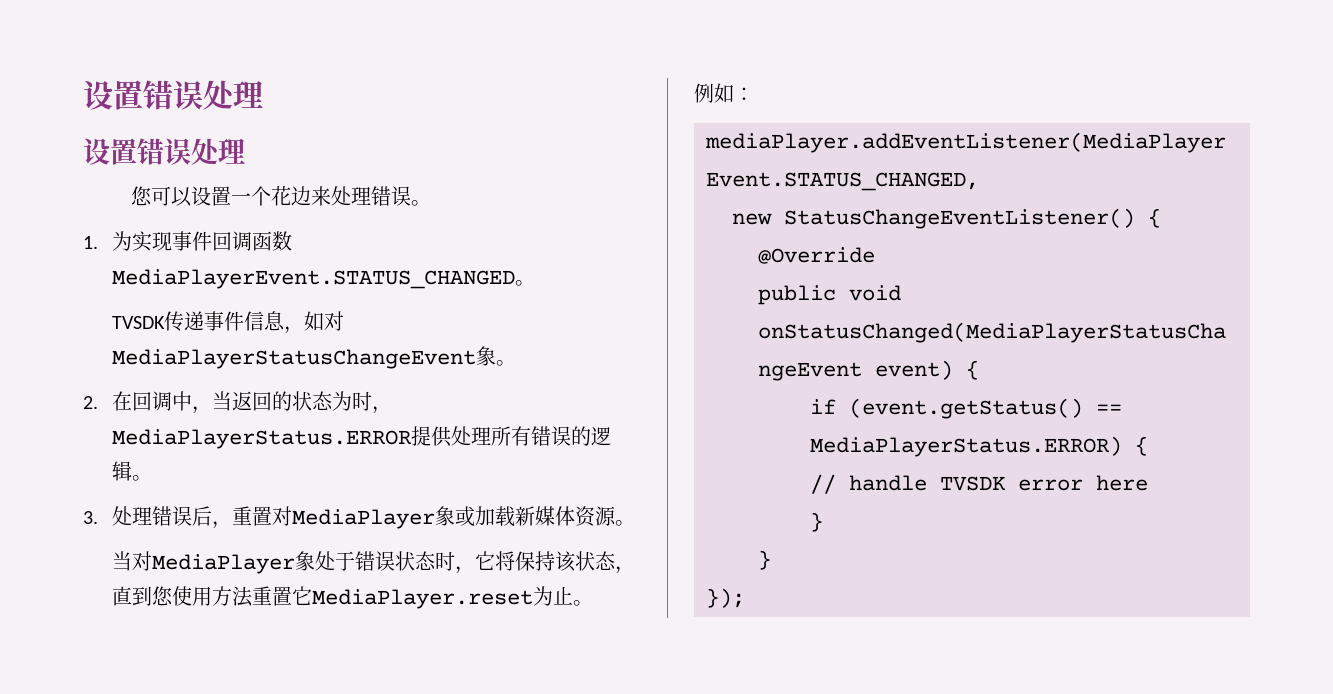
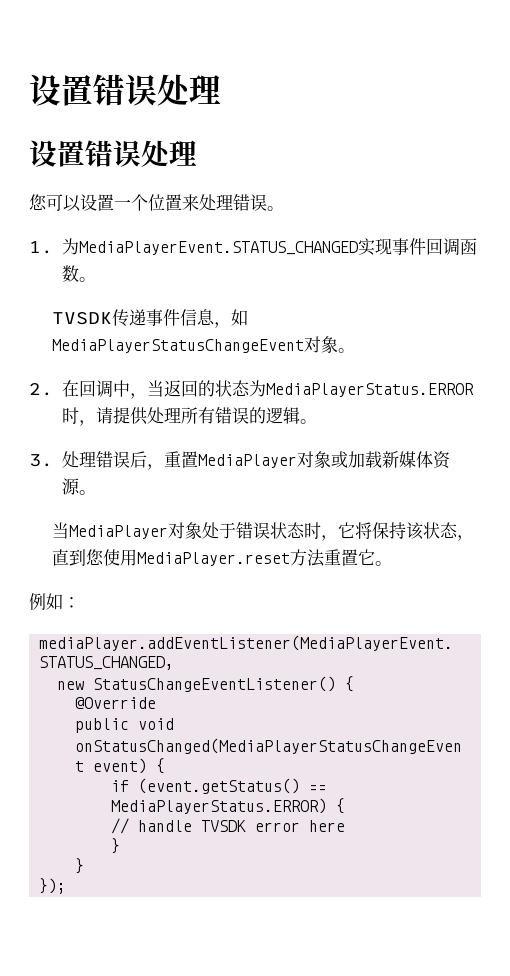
- 您可以设置一个花边来处理错误。
+ 您可以设置一个位置来处理错误。
- 1.为实现事件回调函数MediaPlayerEvent.STATUS_CHANGED。
+ 1.为MediaPlayerEvent.STATUS_CHANGED实现事件回调函数。
- TVSDK传递事件信息，如对MediaPlayerStatusChangeEvent象。
+ TVSDK传递事件信息，如MediaPlayerStatusChangeEvent对象。
- 2.在回调中，当返回的状态为时，MediaPlayerStatus.ERROR提供处理所有错误的逻辑。
+ 2.在回调中，当返回的状态为MediaPlayerStatus.ERROR时，请提供处理所有错误的逻辑。
- 3.处理错误后，重置对MediaPlayer象或加载新媒体资源。
+ 3.处理错误后，重置MediaPlayer对象或加载新媒体资源。
- 当对MediaPlayer象处于错误状态时，它将保持该状态，直到您使用方法重置它MediaPlayer.reset为止。
+ 当MediaPlayer对象处于错误状态时，它将保持该状态，直到您使用MediaPlayer.reset方法重置它。

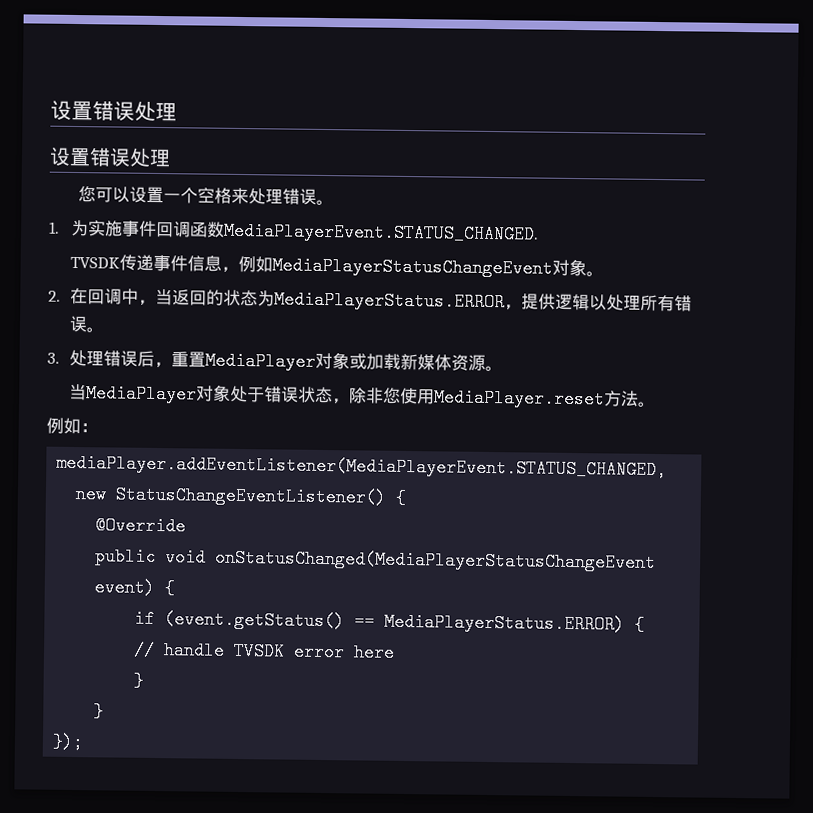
- 您可以设置一个位置来处理错误。
+ 您可以设置一个空格来处理错误。
- 1.为MediaPlayerEvent.STATUS_CHANGED实现事件回调函数。
+ 1.为实施事件回调函数MediaPlayerEvent.STATUS_CHANGED.
- TVSDK传递事件信息，如MediaPlayerStatusChangeEvent对象。
+ TVSDK传递事件信息，例如MediaPlayerStatusChangeEvent对象。
- 2.在回调中，当返回的状态为MediaPlayerStatus.ERROR时，请提供处理所有错误的逻辑。
+ 2.在回调中，当返回的状态为MediaPlayerStatus.ERROR，提供逻辑以处理所有错误。
- 当MediaPlayer对象处于错误状态时，它将保持该状态，直到您使用MediaPlayer.reset方法重置它。
+ 当MediaPlayer对象处于错误状态，除非您使用MediaPlayer.reset方法。

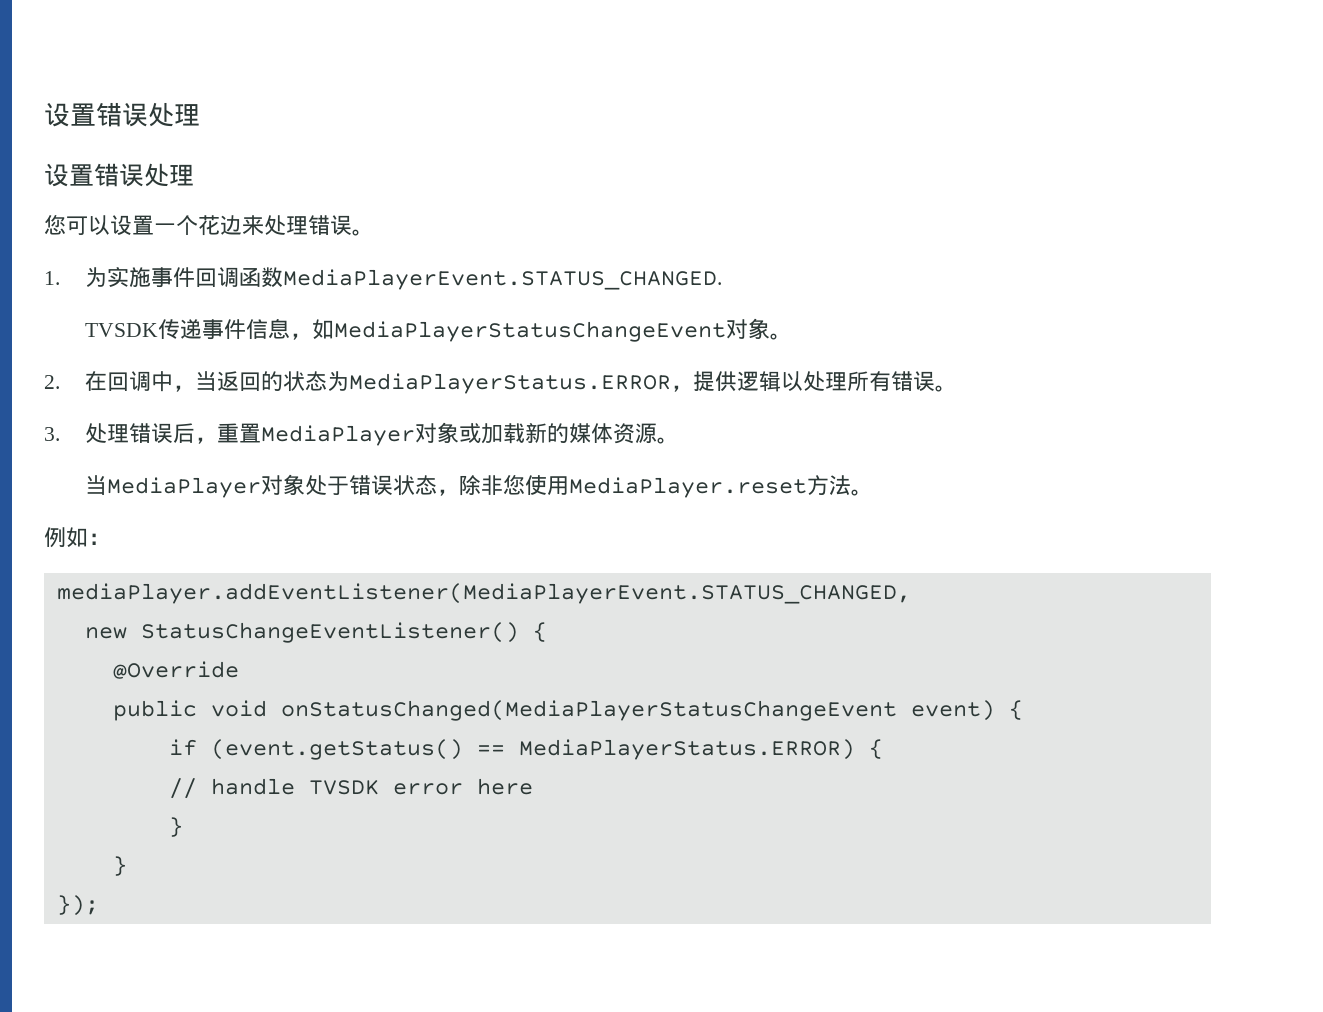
- 您可以设置一个空格来处理错误。
+ 您可以设置一个花边来处理错误。
- TVSDK传递事件信息，例如MediaPlayerStatusChangeEvent对象。
+ TVSDK传递事件信息，如MediaPlayerStatusChangeEvent对象。
- 3.处理错误后，重置MediaPlayer对象或加载新媒体资源。
+ 3.处理错误后，重置MediaPlayer对象或加载新的媒体资源。

